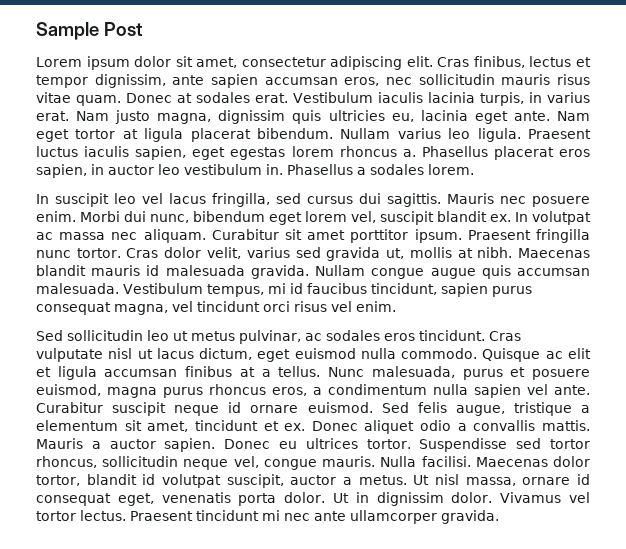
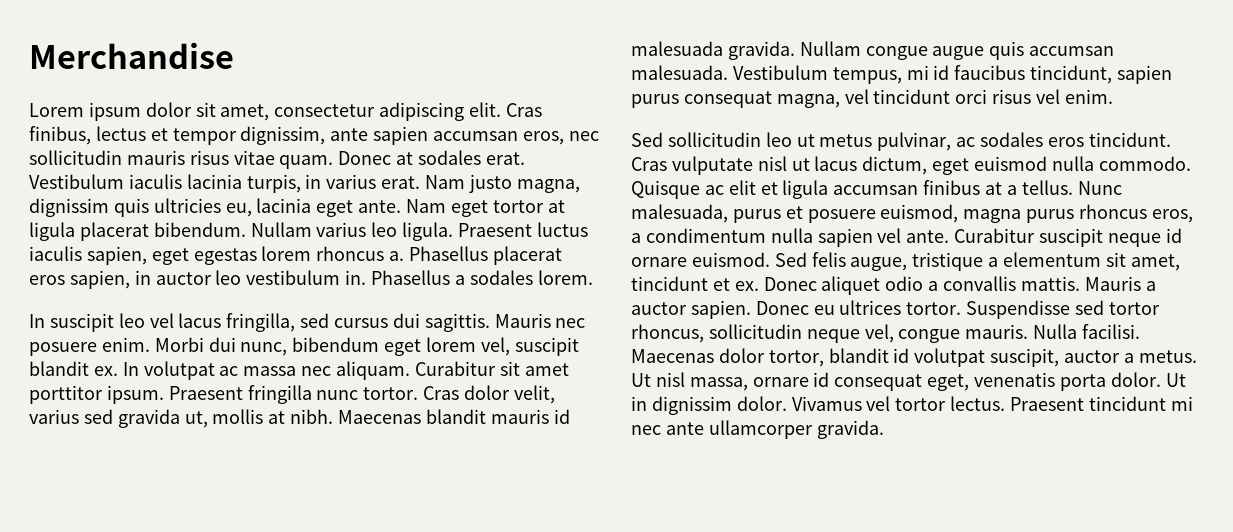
- Sample Post
+ Merchandise

